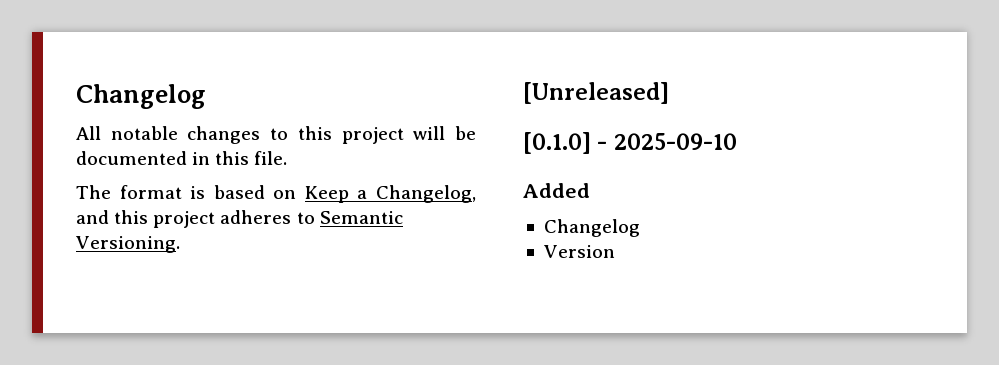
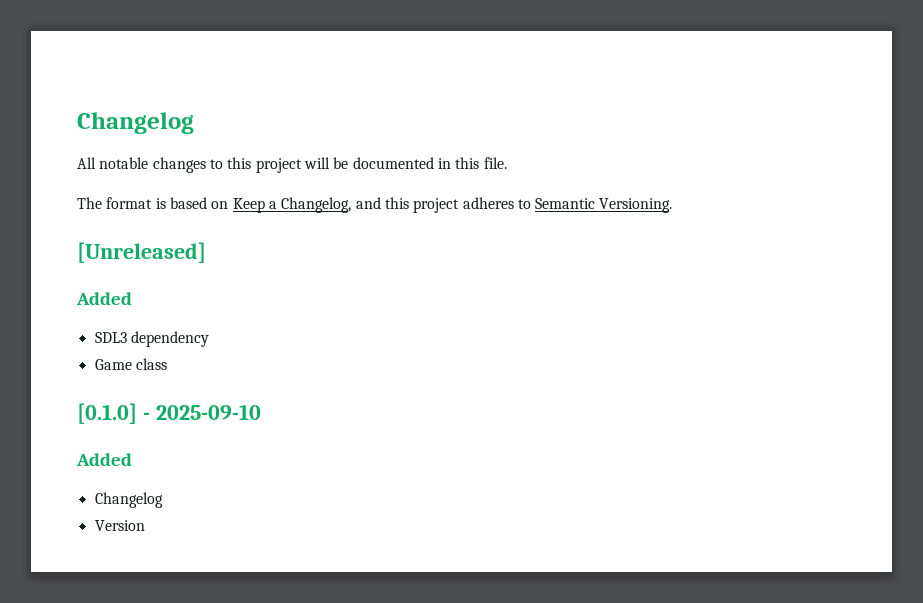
  [Unreleased]
+ Added
+ SDL3 dependency
+ Game class

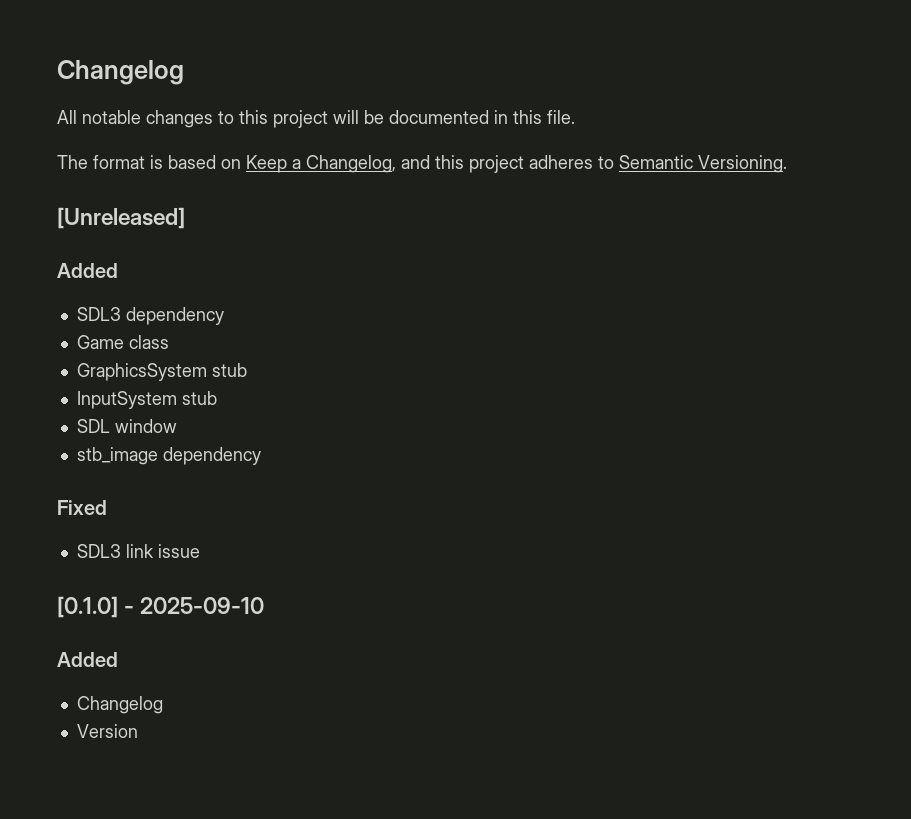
+ GraphicsSystem stub
+ InputSystem stub
+ SDL window
+ stb_image dependency
+ Fixed
+ SDL3 link issue

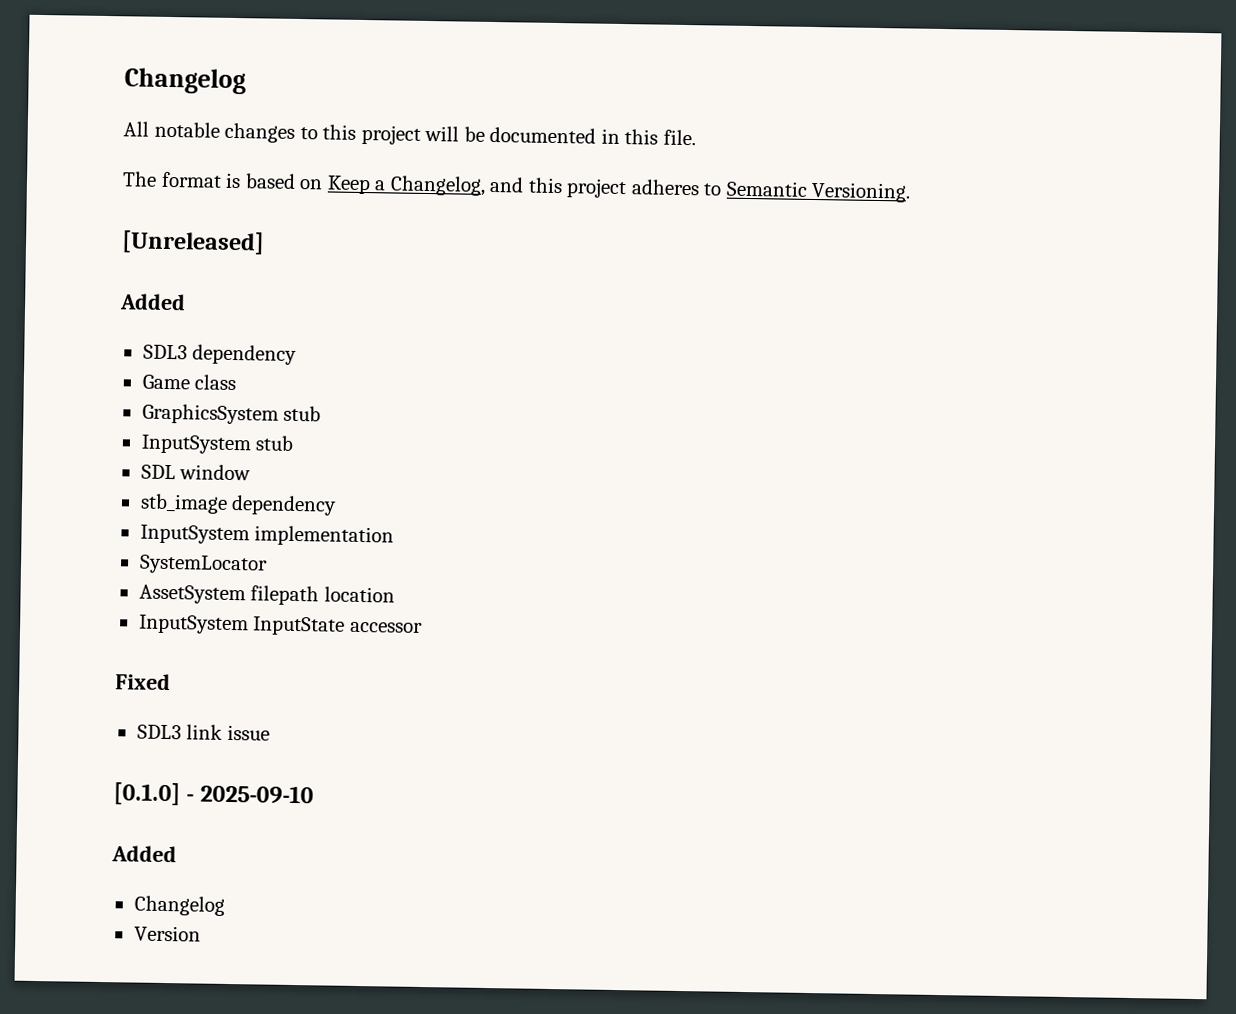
+ InputSystem implementation
+ SystemLocator
+ AssetSystem filepath location
+ InputSystem InputState accessor

